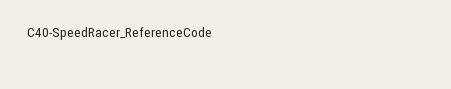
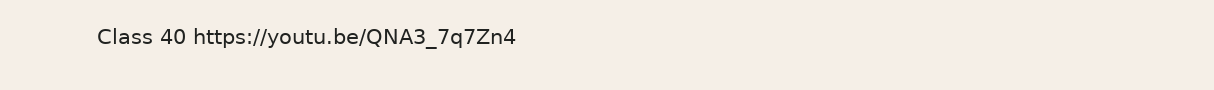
- C40-SpeedRacer_ReferenceCode
+ Class 40 https://youtu.be/QNA3_7q7Zn4

